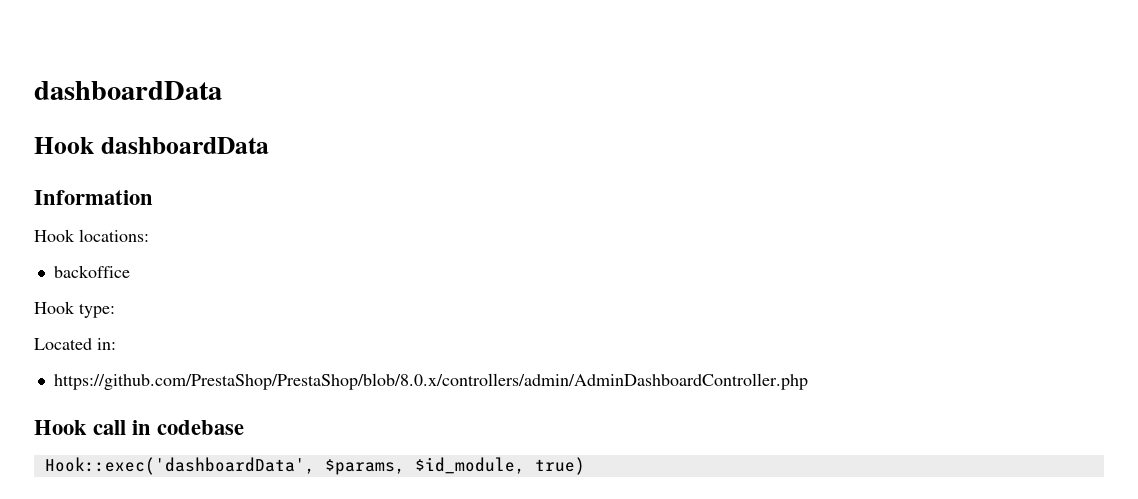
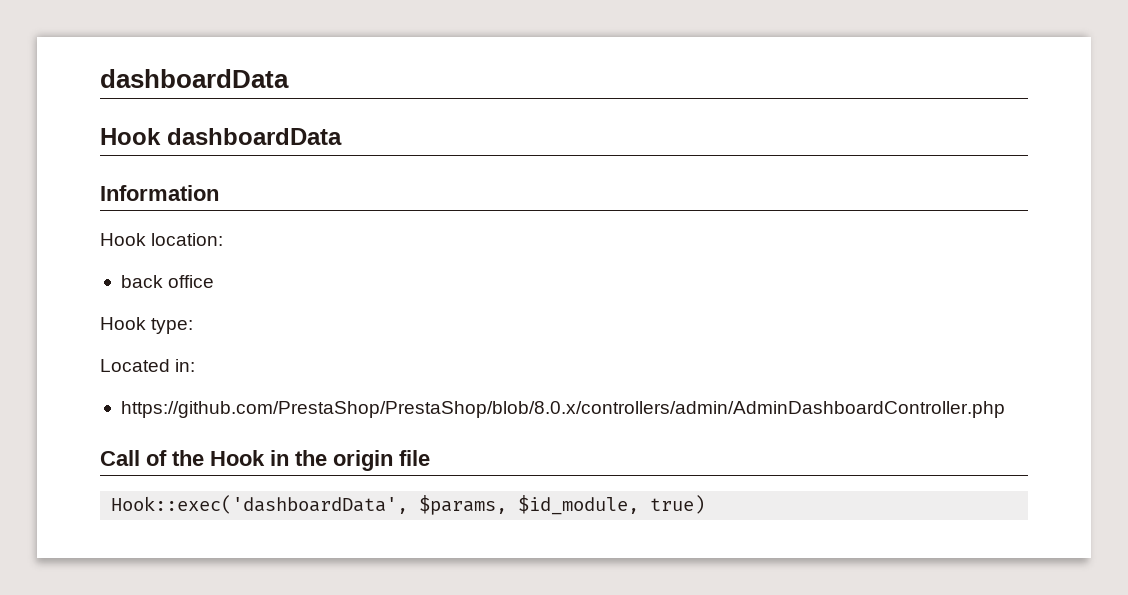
- Hook locations:
- backoffice
+ Hook location:
+ back office
- Hook call in codebase
+ Call of the Hook in the origin file

